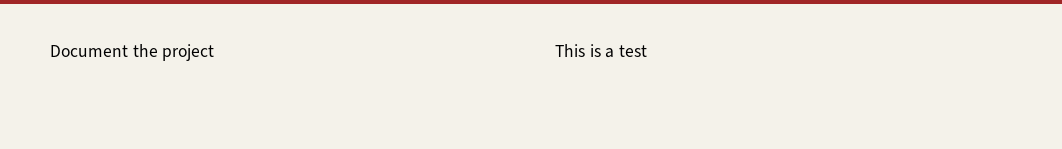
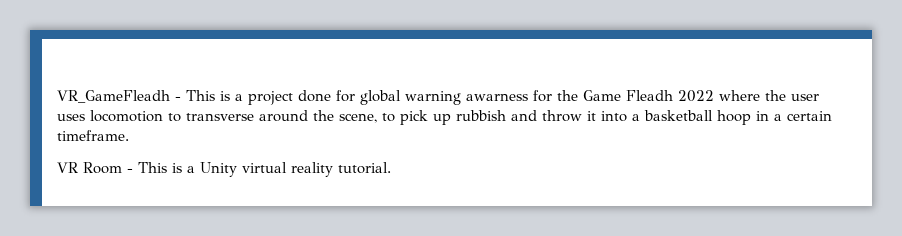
- Document the project
- This is a test
+ VR_GameFleadh - This is a project done for global warning awarness for the Game Fleadh 2022 where the user uses locomotion to transverse around the scene, to pick up rubbish and throw it into a basketball hoop in a certain timeframe.
+ VR Room - This is a Unity virtual reality tutorial.

